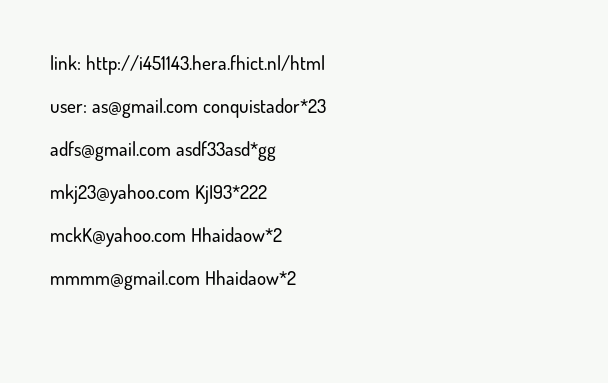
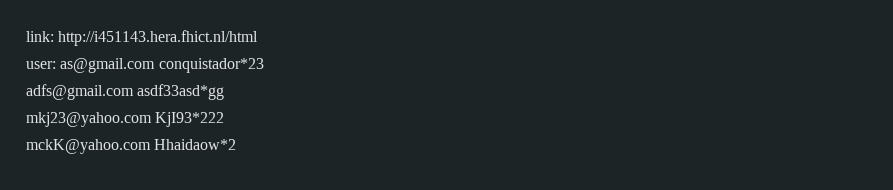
- mmmm@gmail.com Hhaidaow*2

